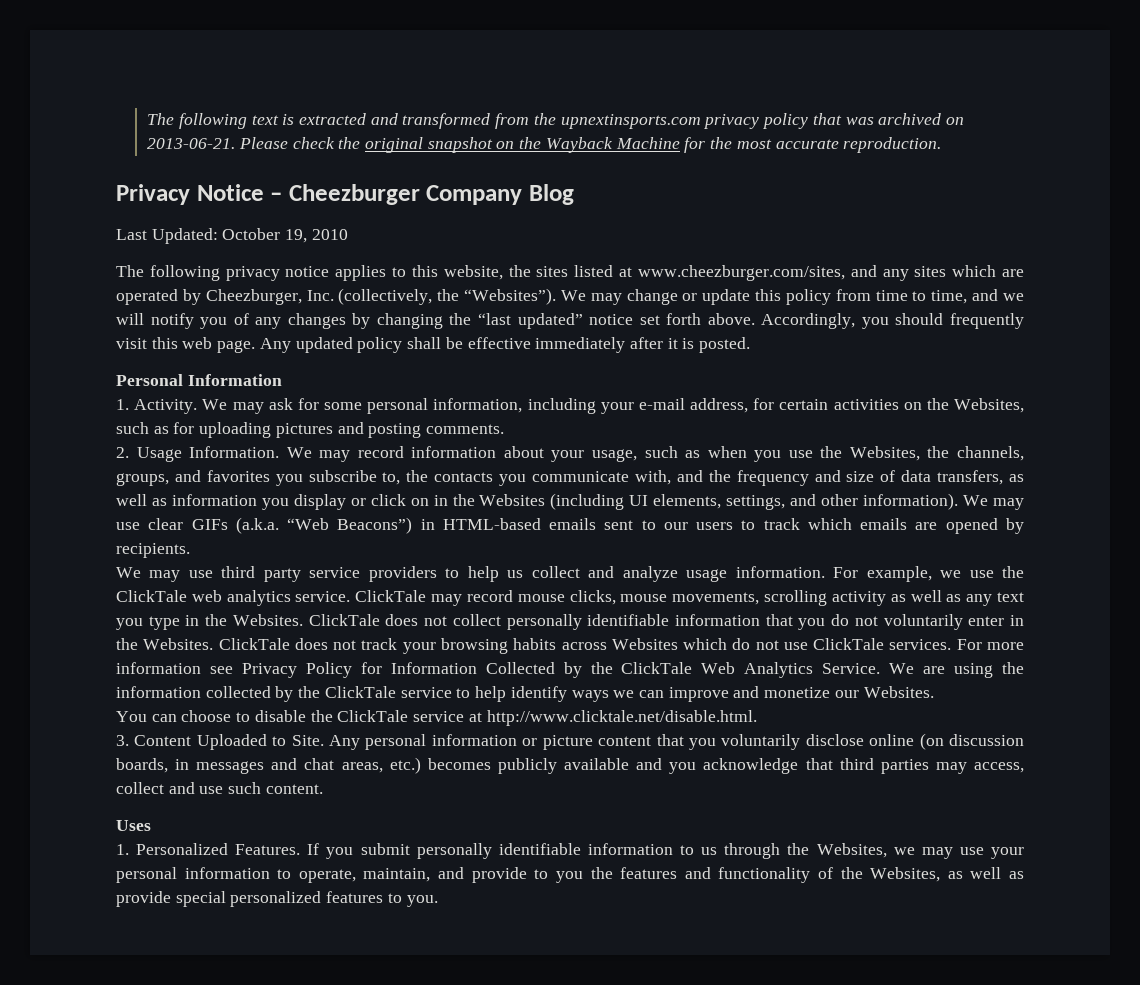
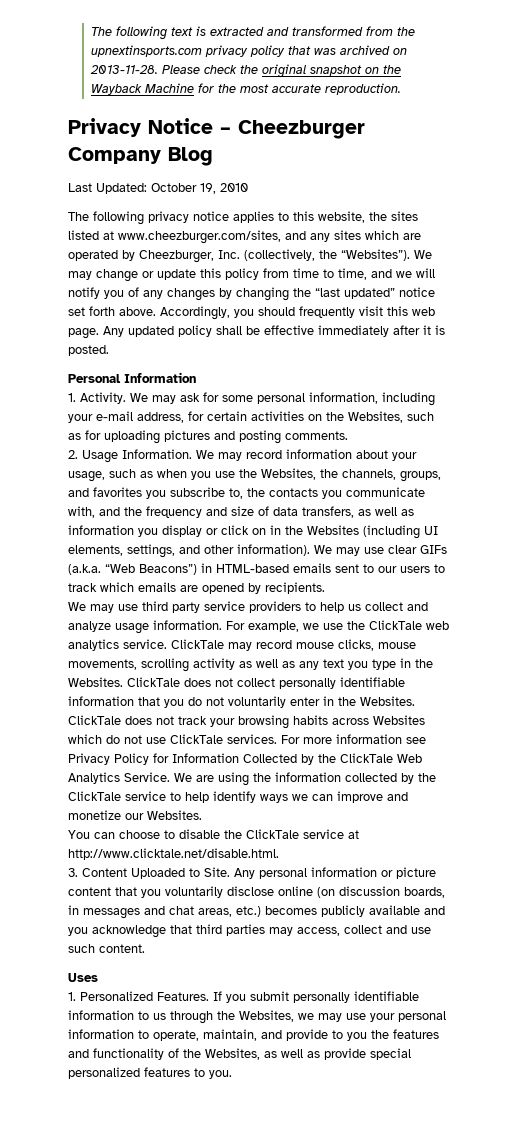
- The following text is extracted and transformed from the upnextinsports.com privacy policy that was archived on 2013-06-21.
+ The following text is extracted and transformed from the upnextinsports.com privacy policy that was archived on 2013-11-28.

